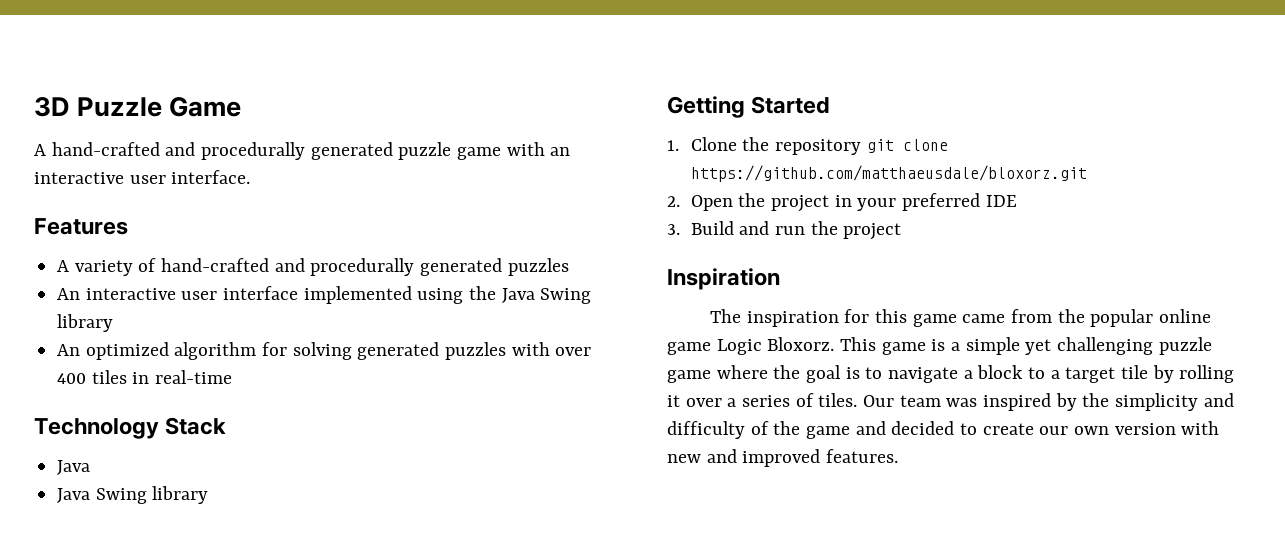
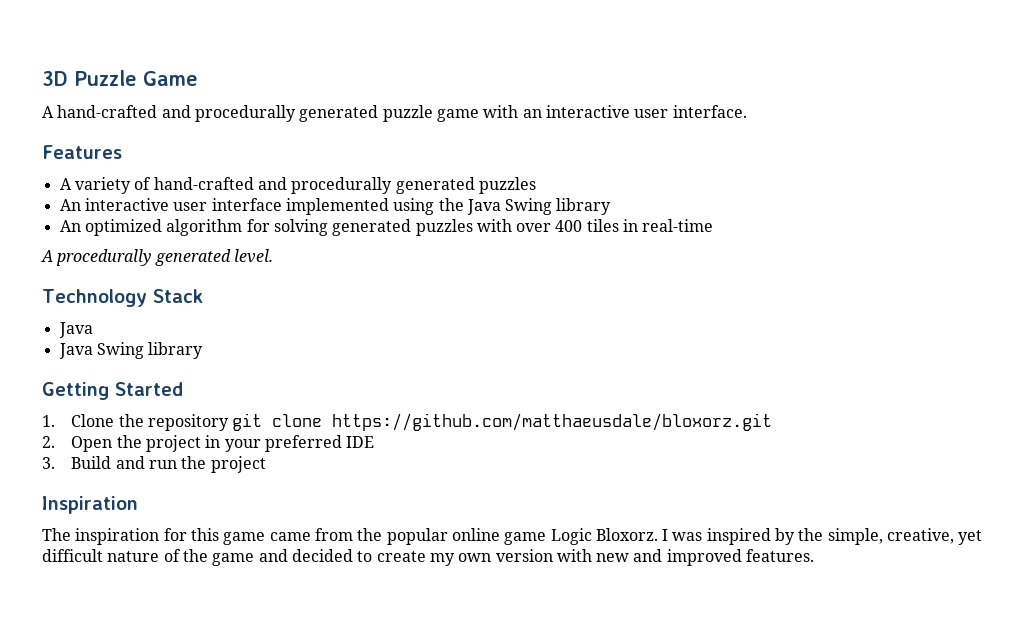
+ A procedurally generated level.
- This game is a simple yet challenging puzzle game where the goal is to navigate a block to a target tile by rolling it over a series of tiles. Our team was inspired by the simplicity and difficulty of the game and decided to create our own version with new and improved features.
+ I was inspired by the simple, creative, yet difficult nature of the game and decided to create my own version with new and improved features.

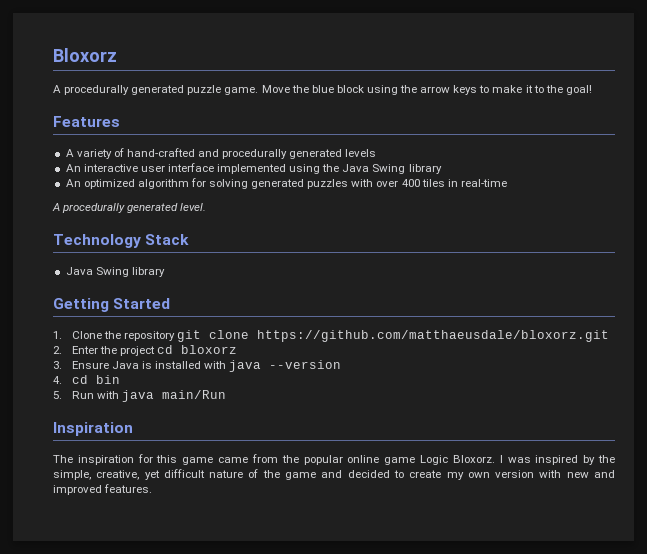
- 3D Puzzle Game
- A hand-crafted and procedurally generated puzzle game with an interactive user interface.
+ Bloxorz
+ A procedurally generated puzzle game. Move the blue block using the arrow keys to make it to the goal!
- A variety of hand-crafted and procedurally generated puzzles
+ A variety of hand-crafted and procedurally generated levels
  Technology Stack
- Java
- 2. Open the project in your preferred IDE
- 3. Build and run the project
+ 2. Enter the project cd bloxorz
+ 3. Ensure Java is installed with java --version
+ 4. cd bin
+ 5. Run with java main/Run

